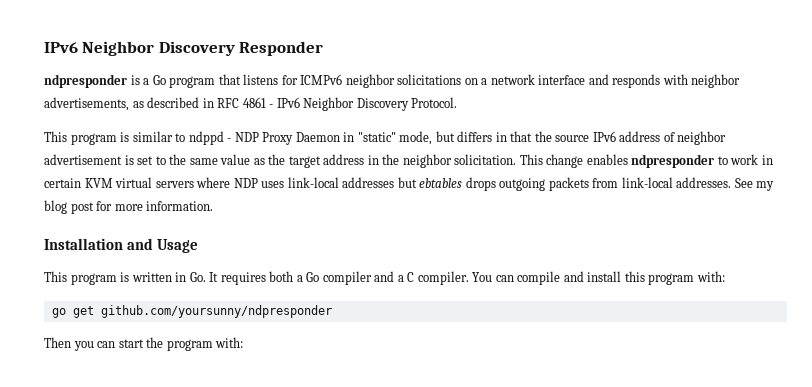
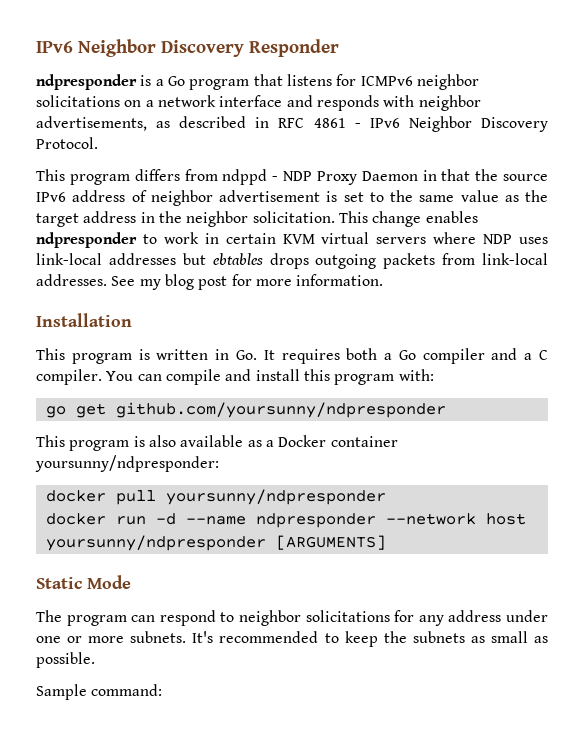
- This program is similar to ndppd - NDP Proxy Daemon in "static" mode, but differs in that the source IPv6 address of neighbor advertisement is set to the same value as the target address in the neighbor solicitation.
+ This program differs from ndppd - NDP Proxy Daemon in that the source IPv6 address of neighbor advertisement is set to the same value as the target address in the neighbor solicitation.
- Installation and Usage
+ Installation
- Then you can start the program with:
+ This program is also available as a Docker container yoursunny/ndpresponder:
+ docker pull yoursunny/ndpresponder
+ docker run -d --name ndpresponder --network host yoursunny/ndpresponder [ARGUMENTS]
+ Static Mode
+ The program can respond to neighbor solicitations for any address under one or more subnets. It's recommended to keep the subnets as small as possible.
+ Sample command:

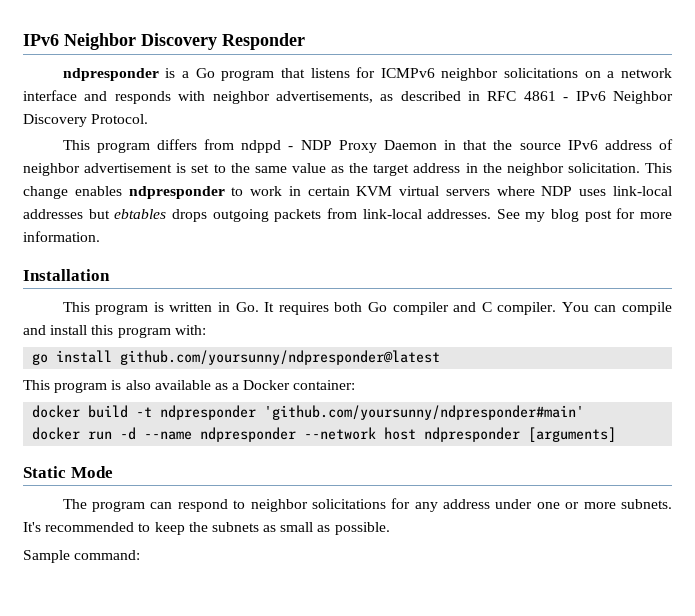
- This program is written in Go. It requires both a Go compiler and a C compiler.
+ This program is written in Go. It requires both Go compiler and C compiler.
- go get github.com/yoursunny/ndpresponder
+ go install github.com/yoursunny/ndpresponder@latest
- This program is also available as a Docker container yoursunny/ndpresponder:
- docker pull yoursunny/ndpresponder
+ This program is also available as a Docker container:
+ docker build -t ndpresponder 'github.com/yoursunny/ndpresponder#main'
- docker run -d --name ndpresponder --network host yoursunny/ndpresponder [ARGUMENTS]
+ docker run -d --name ndpresponder --network host ndpresponder [arguments]

